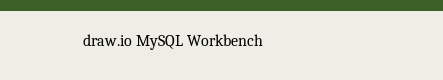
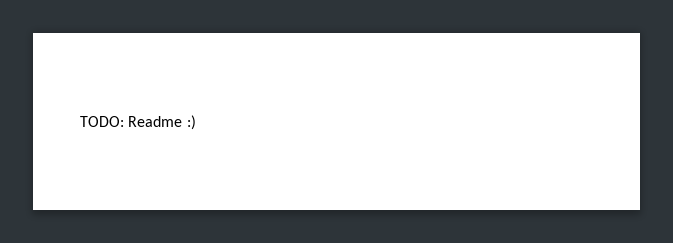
- draw.io MySQL Workbench
+ TODO: Readme :)

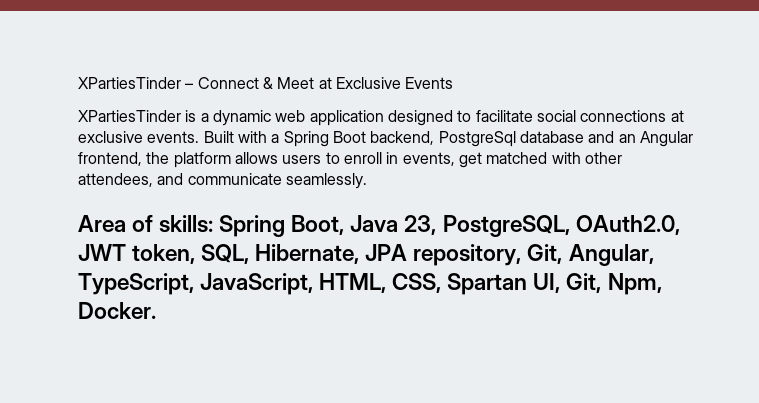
- TODO: Readme :)
+ XPartiesTinder – Connect & Meet at Exclusive Events
+ XPartiesTinder is a dynamic web application designed to facilitate social connections at exclusive events. Built with a Spring Boot backend, PostgreSql database and an Angular frontend, the platform allows users to enroll in events, get matched with other attendees, and communicate seamlessly.
+ Area of skills: Spring Boot, Java 23, PostgreSQL, OAuth2.0, JWT token, SQL, Hibernate, JPA repository, Git, Angular, TypeScript, JavaScript, HTML, CSS, Spartan UI, Git, Npm, Docker.

